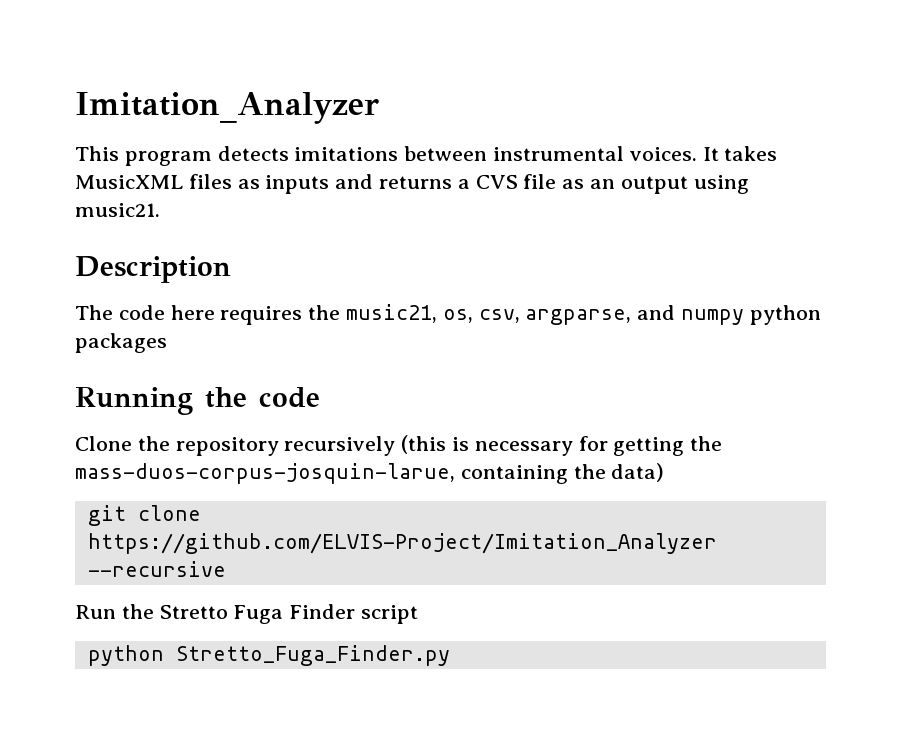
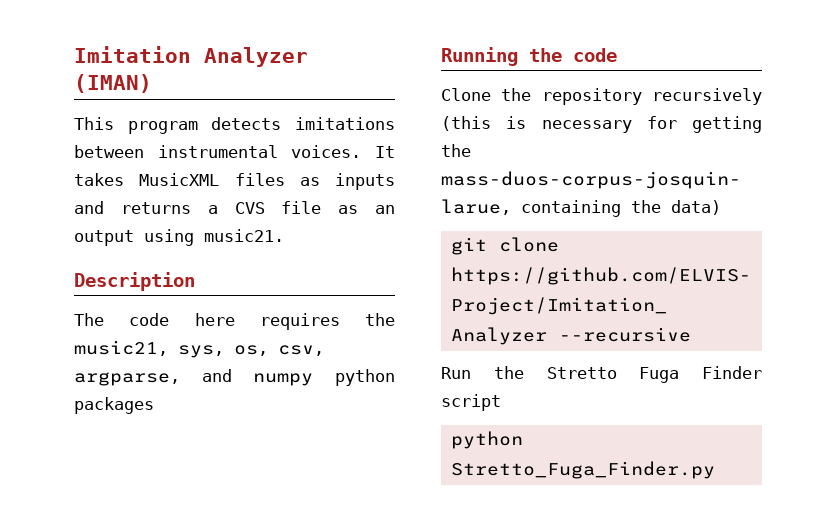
- Imitation_Analyzer
+ Imitation Analyzer (IMAN)
- The code here requires the music21, os, csv, argparse, and numpy python packages
+ The code here requires the music21, sys, os, csv, argparse, and numpy python packages

